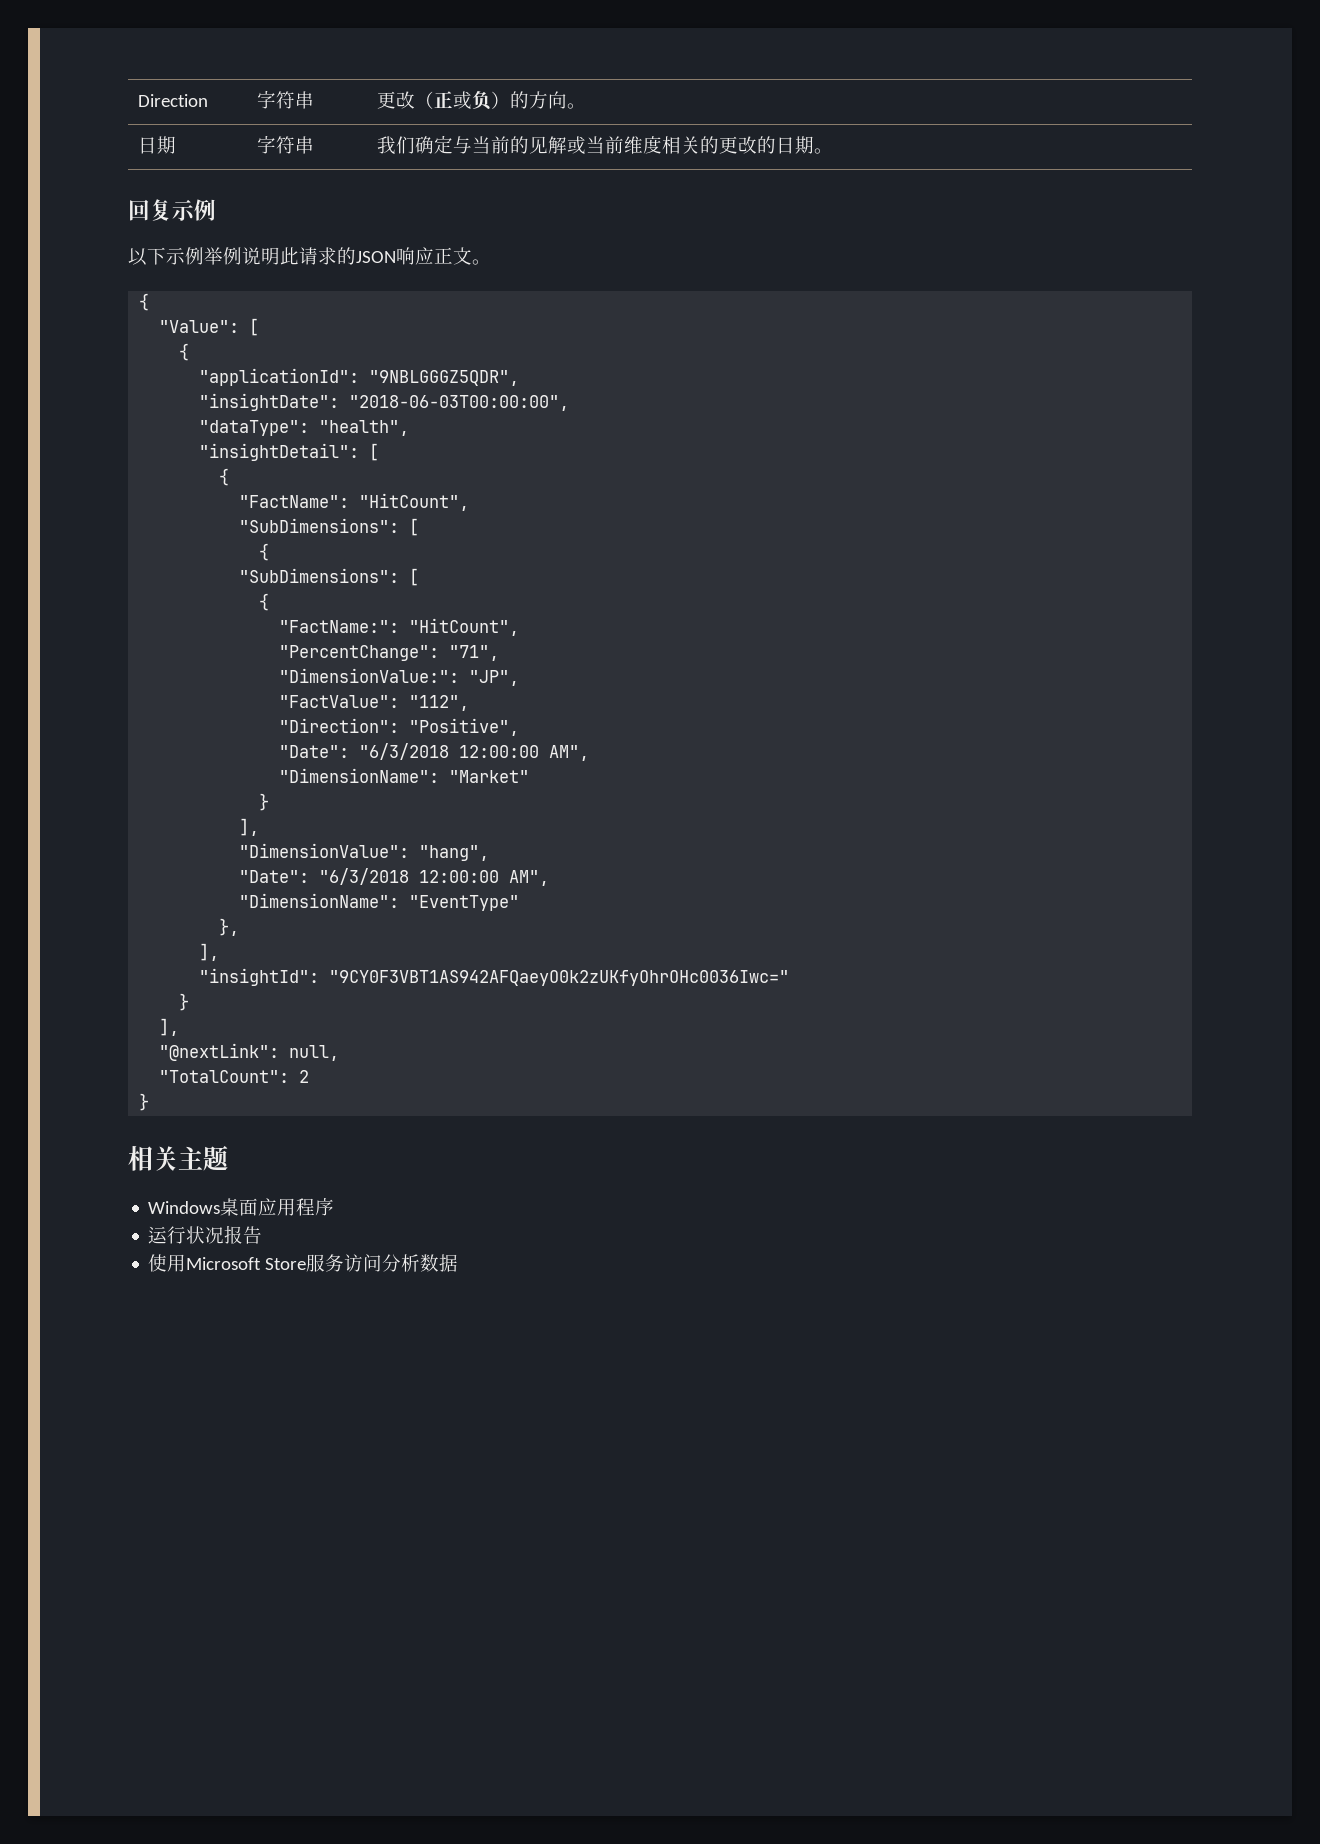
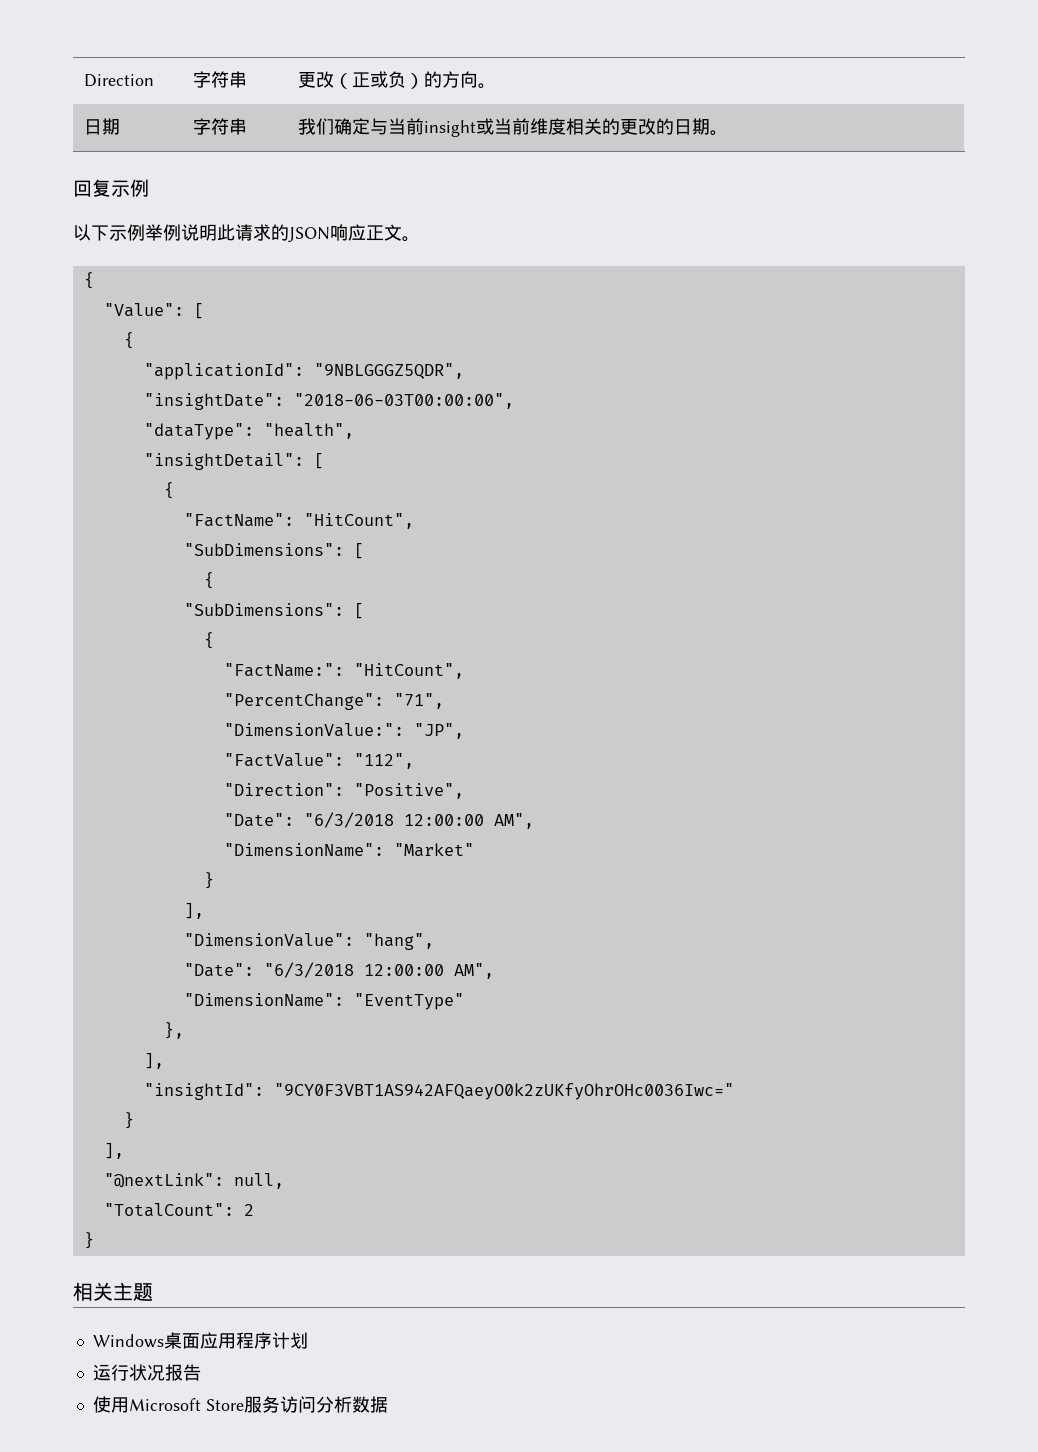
- 日期 | 字符串 | 我们确定与当前的见解或当前维度相关的更改的日期。
+ 日期 | 字符串 | 我们确定与当前insight或当前维度相关的更改的日期。
- Windows桌面应用程序
+ Windows桌面应用程序计划

